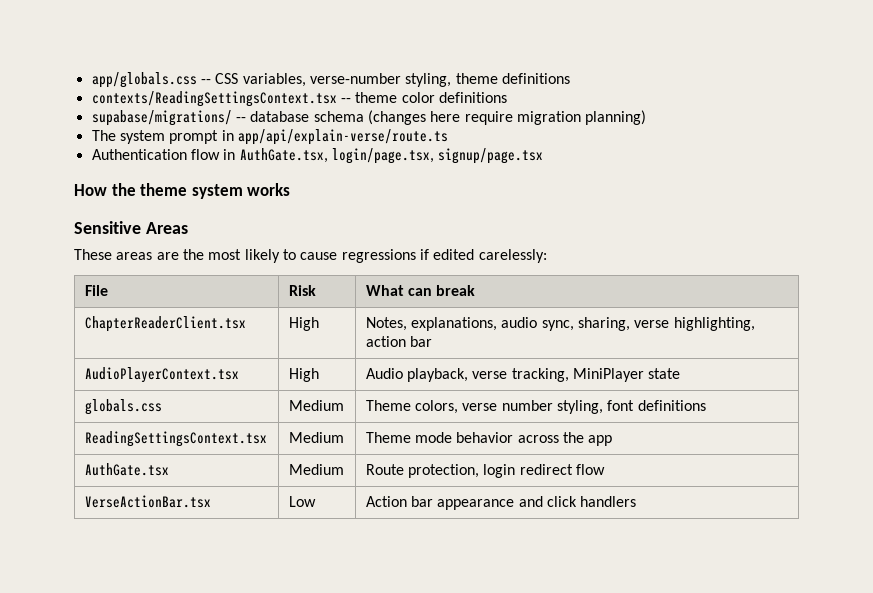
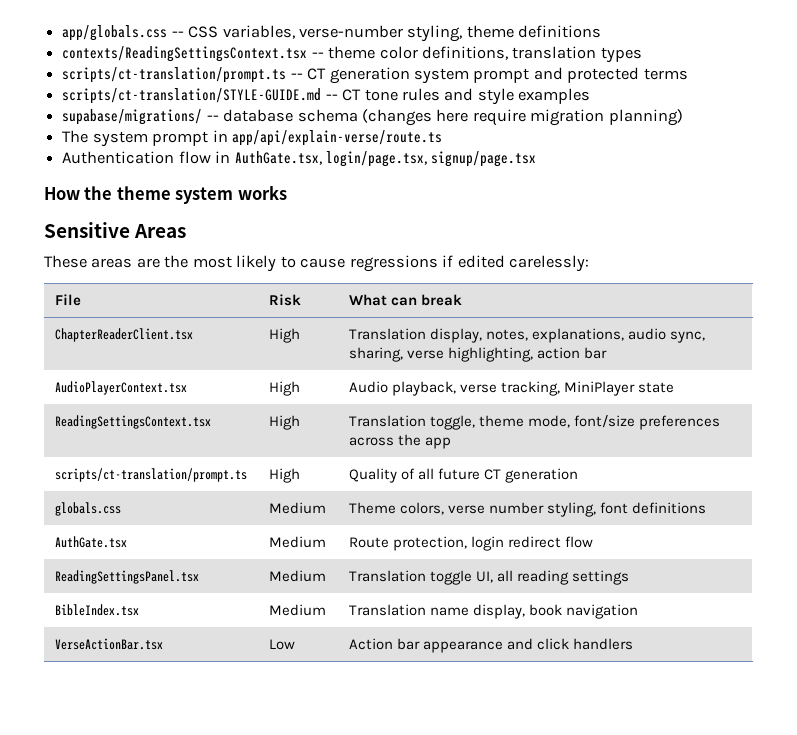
- contexts/ReadingSettingsContext.tsx -- theme color definitions
+ contexts/ReadingSettingsContext.tsx -- theme color definitions, translation types
+ scripts/ct-translation/prompt.ts -- CT generation system prompt and protected terms
+ scripts/ct-translation/STYLE-GUIDE.md -- CT tone rules and style examples
- ChapterReaderClient.tsx | High | Notes, explanations, audio sync, sharing, verse highlighting, action bar
+ ChapterReaderClient.tsx | High | Translation display, notes, explanations, audio sync, sharing, verse highlighting, action bar
+ ReadingSettingsContext.tsx | High | Translation toggle, theme mode, font/size preferences across the app
+ scripts/ct-translation/prompt.ts | High | Quality of all future CT generation
- ReadingSettingsContext.tsx | Medium | Theme mode behavior across the app
+ ReadingSettingsPanel.tsx | Medium | Translation toggle UI, all reading settings
+ BibleIndex.tsx | Medium | Translation name display, book navigation

